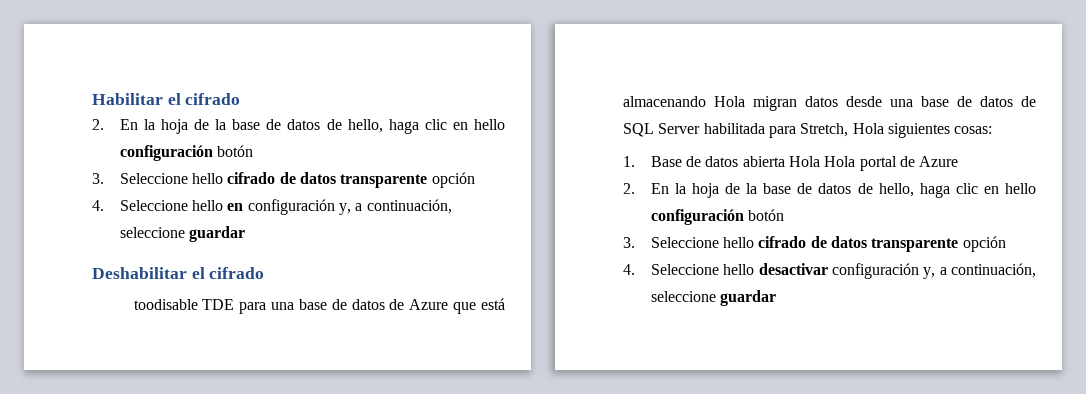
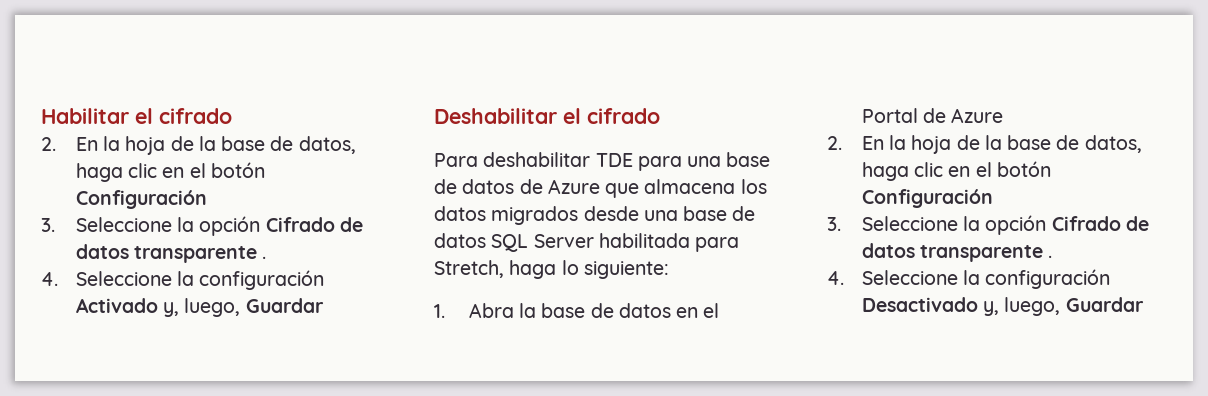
  Habilitar el cifrado
- 2. En la hoja de la base de datos de hello, haga clic en hello configuración botón
- 3. Seleccione hello cifrado de datos transparente opción
- 4. Seleccione hello en configuración y, a continuación, seleccione guardar
+ 2. En la hoja de la base de datos, haga clic en el botón Configuración
+ 3. Seleccione la opción Cifrado de datos transparente .
+ 4. Seleccione la configuración Activado y, luego, Guardar
- toodisable TDE para una base de datos de Azure que está almacenando Hola migran datos desde una base de datos de SQL Server habilitada para Stretch, Hola siguientes cosas:
- 1. Base de datos abierta Hola Hola portal de Azure
- 2. En la hoja de la base de datos de hello, haga clic en hello configuración botón
- 3. Seleccione hello cifrado de datos transparente opción
- 4. Seleccione hello desactivar configuración y, a continuación, seleccione guardar
+ Para deshabilitar TDE para una base de datos de Azure que almacena los datos migrados desde una base de datos SQL Server habilitada para Stretch, haga lo siguiente:
+ 1. Abra la base de datos en el Portal de Azure
+ 2. En la hoja de la base de datos, haga clic en el botón Configuración
+ 3. Seleccione la opción Cifrado de datos transparente .
+ 4. Seleccione la configuración Desactivado y, luego, Guardar

